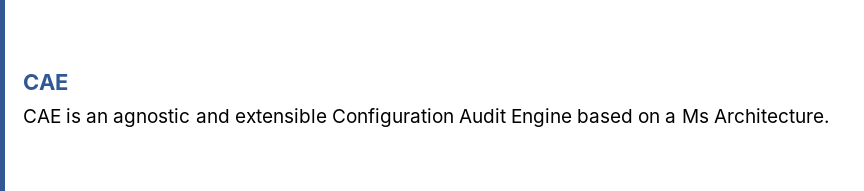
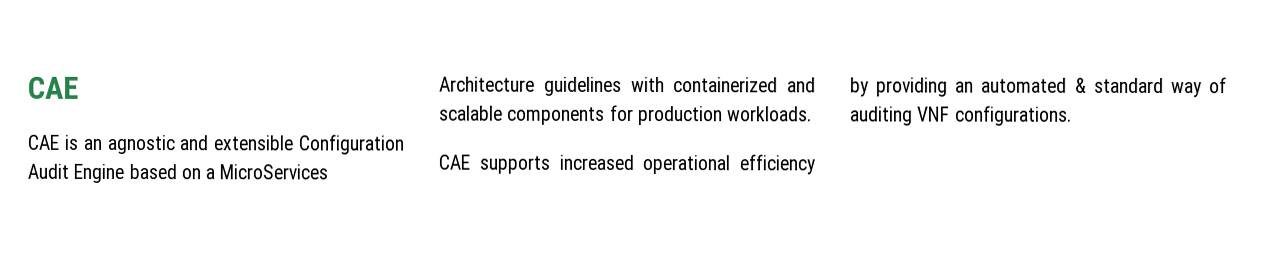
- CAE is an agnostic and extensible Configuration Audit Engine based on a Ms Architecture.
+ CAE is an agnostic and extensible Configuration Audit Engine based on a MicroServices Architecture guidelines with containerized and scalable components for production workloads.
+ CAE supports increased operational efficiency by providing an automated & standard way of auditing VNF configurations.

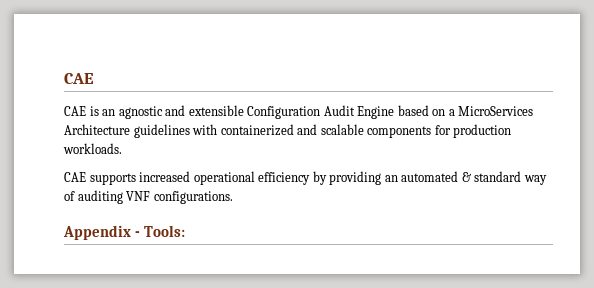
+ Appendix - Tools:

